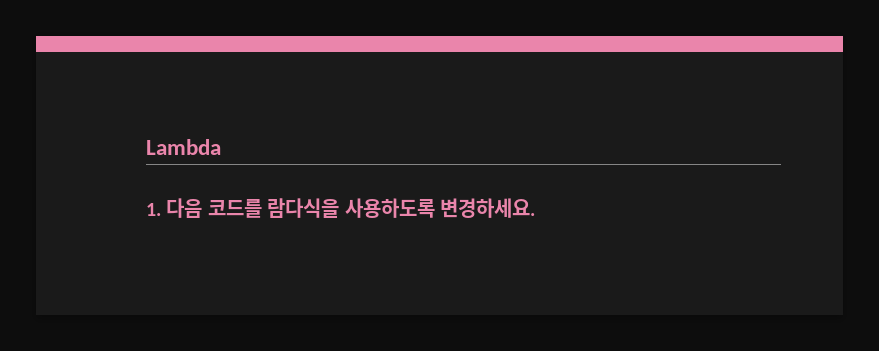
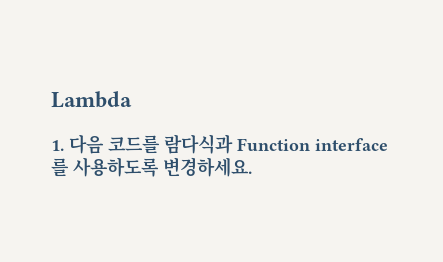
- 1. 다음 코드를 람다식을 사용하도록 변경하세요.
+ 1. 다음 코드를 람다식과 Function interface 를 사용하도록 변경하세요.

